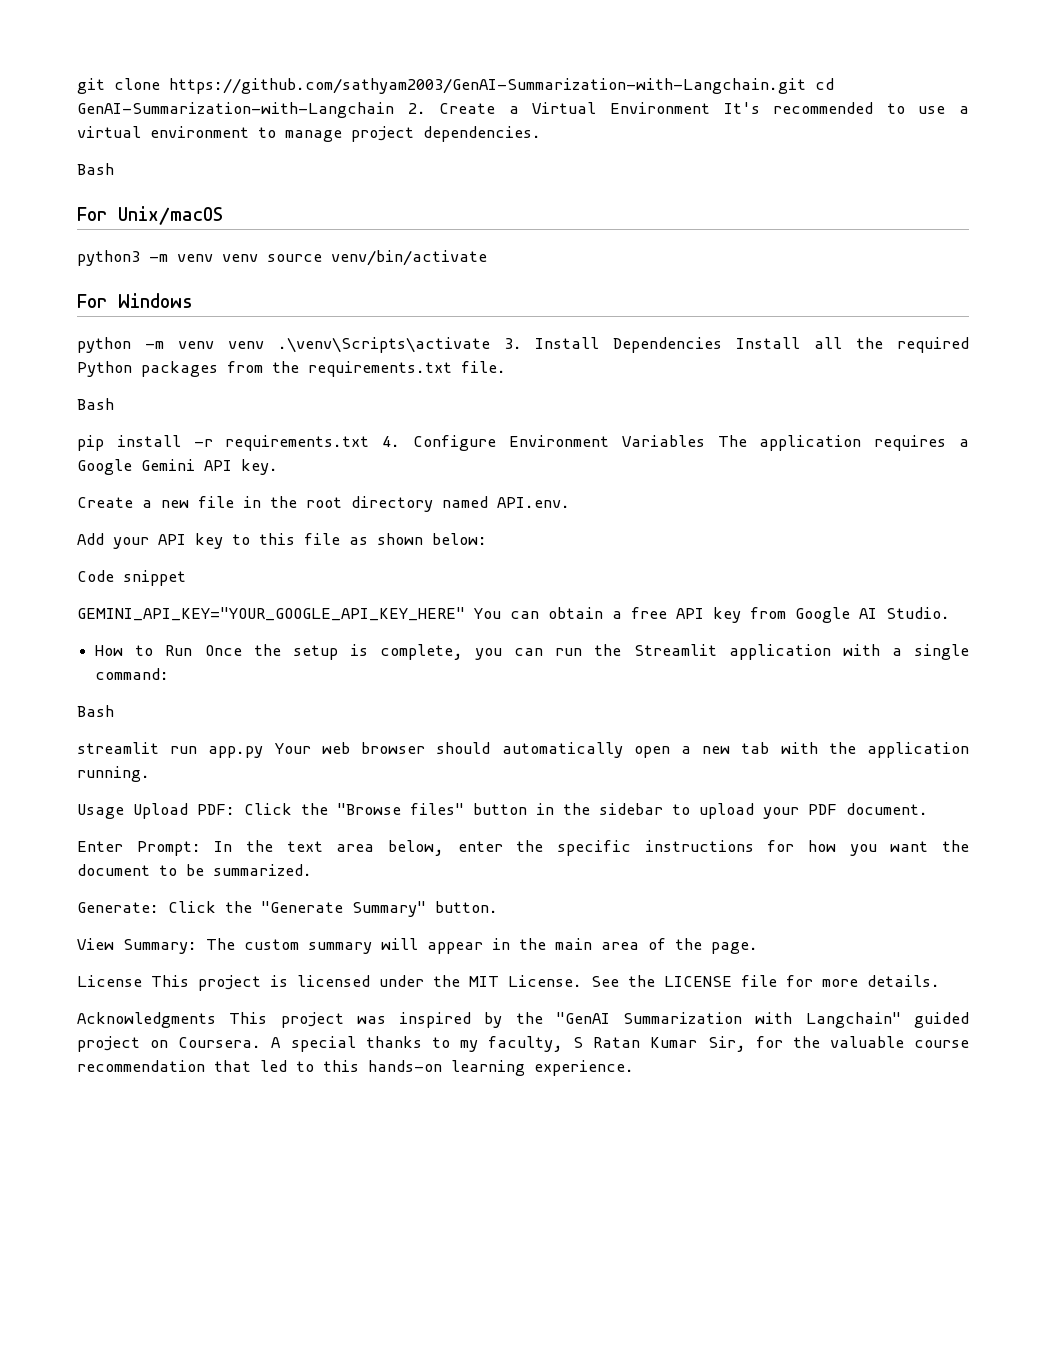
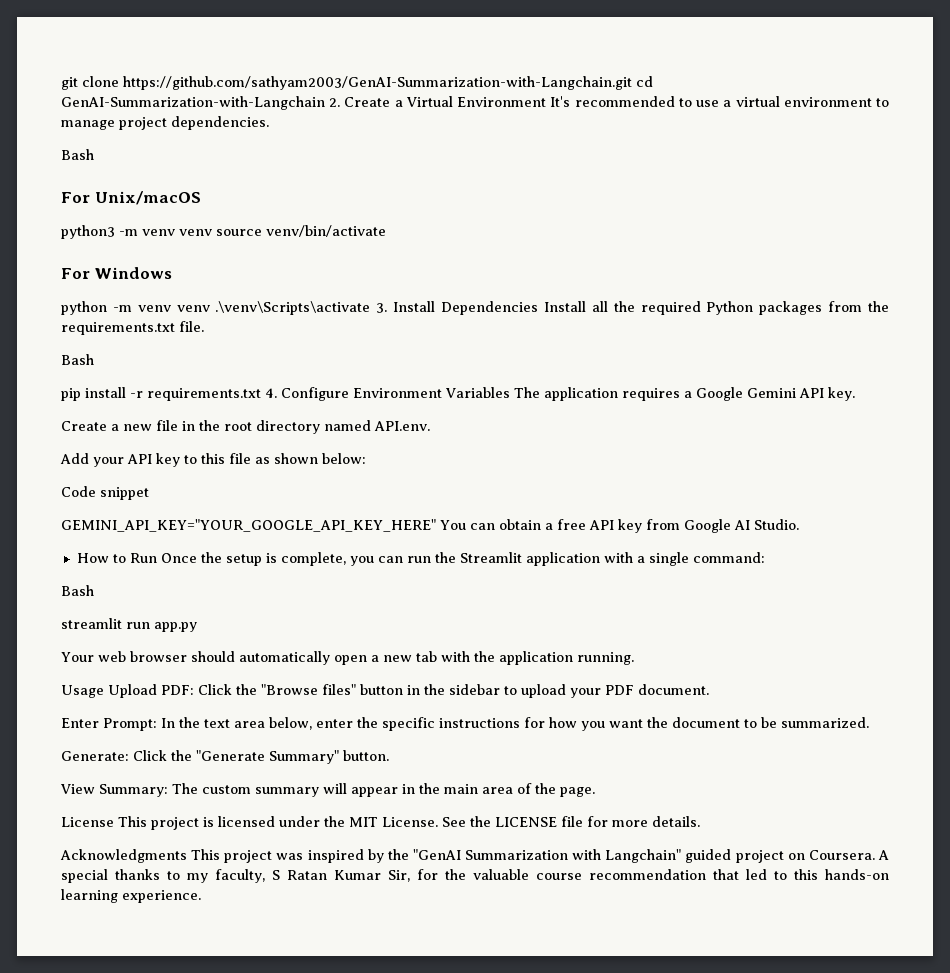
- streamlit run app.py Your web browser should automatically open a new tab with the application running.
+ streamlit run app.py
+ Your web browser should automatically open a new tab with the application running.

